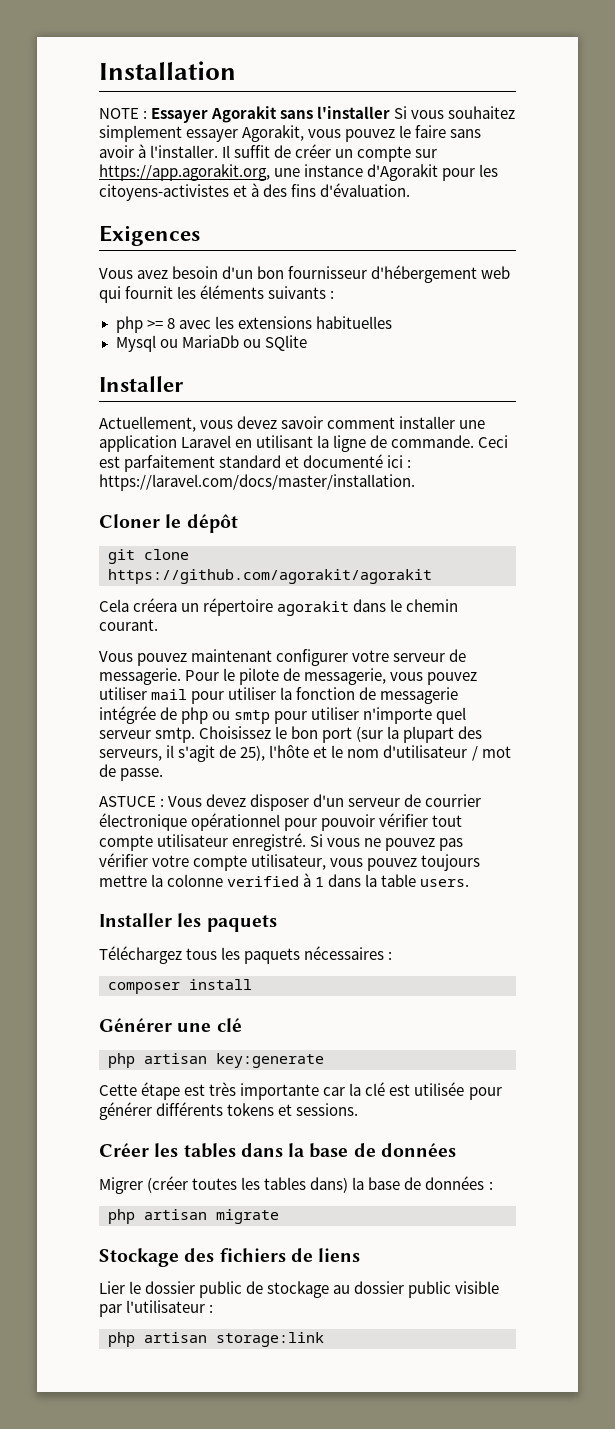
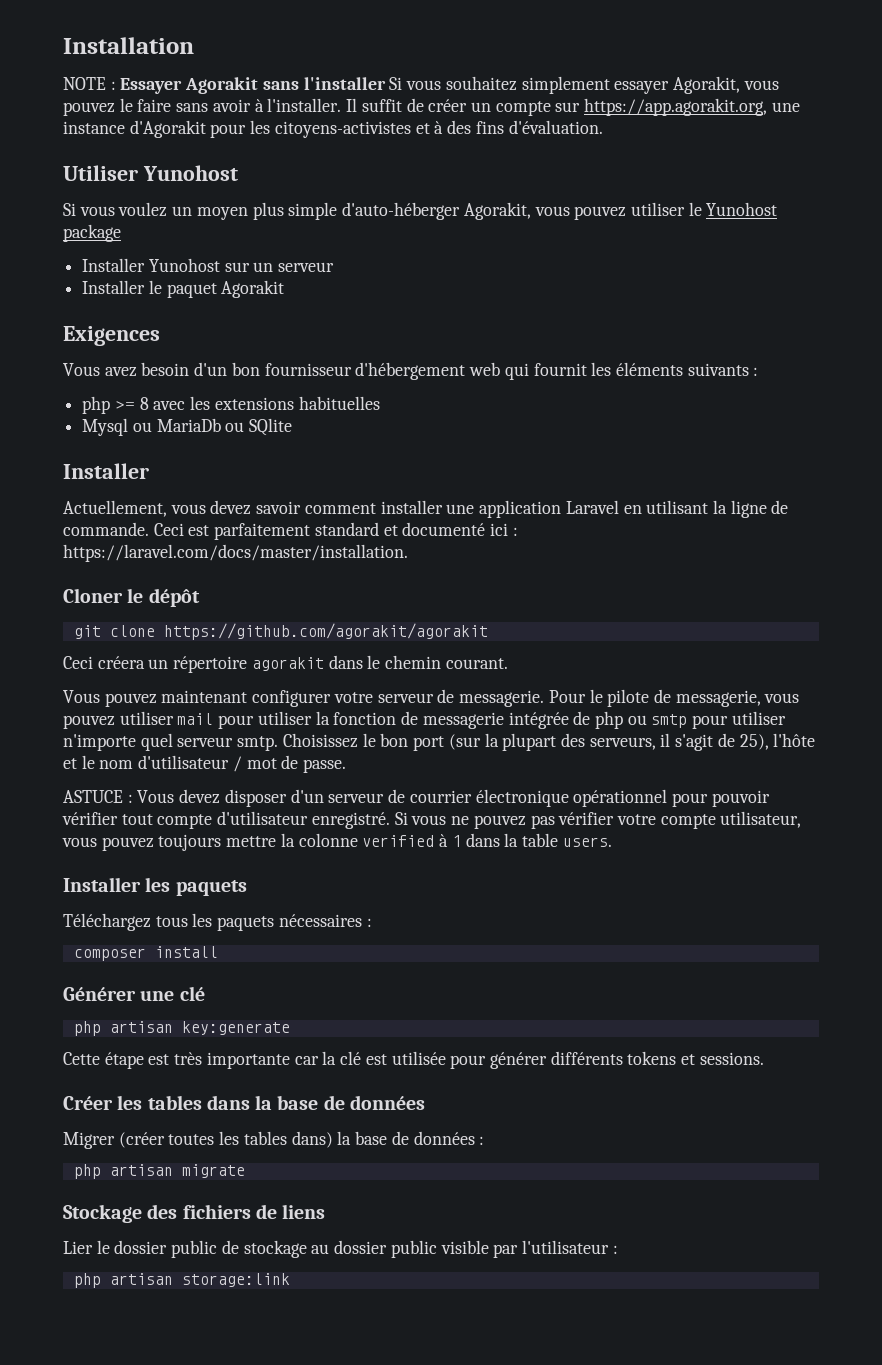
+ Utiliser Yunohost
+ Si vous voulez un moyen plus simple d'auto-héberger Agorakit, vous pouvez utiliser le Yunohost package
+ Installer Yunohost sur un serveur
+ Installer le paquet Agorakit
- Cela créera un répertoire agorakit dans le chemin courant.
+ Ceci créera un répertoire agorakit dans le chemin courant.
- ASTUCE : Vous devez disposer d'un serveur de courrier électronique opérationnel pour pouvoir vérifier tout compte utilisateur enregistré.
+ ASTUCE : Vous devez disposer d'un serveur de courrier électronique opérationnel pour pouvoir vérifier tout compte d'utilisateur enregistré.

